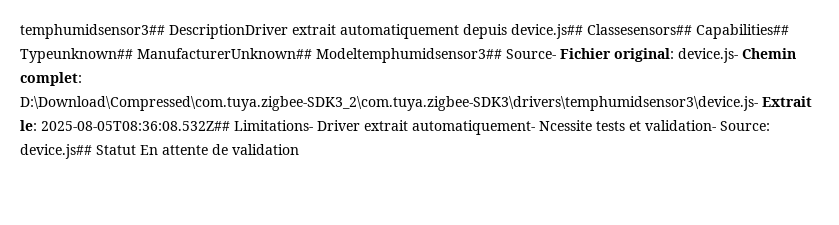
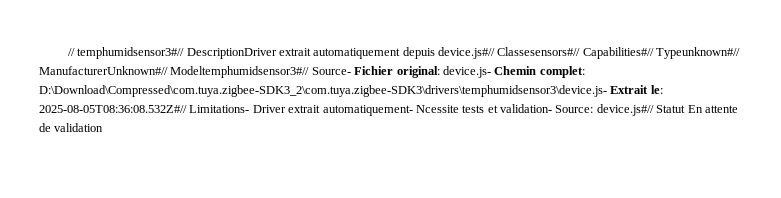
- temphumidsensor3## DescriptionDriver extrait automatiquement depuis device.js## Classesensors## Capabilities## Typeunknown## ManufacturerUnknown## Modeltemphumidsensor3## Source- Fichier original: device.js- Chemin complet: D:\Download\Compressed\com.tuya.zigbee-SDK3_2\com.tuya.zigbee-SDK3\drivers\temphumidsensor3\device.js- Extrait le: 2025-08-05T08:36:08.532Z## Limitations- Driver extrait automatiquement- Ncessite tests et validation- Source: device.js## Statut En attente de validation
+ // temphumidsensor3#// DescriptionDriver extrait automatiquement depuis device.js#// Classesensors#// Capabilities#// Typeunknown#// ManufacturerUnknown#// Modeltemphumidsensor3#// Source- Fichier original: device.js- Chemin complet: D:\Download\Compressed\com.tuya.zigbee-SDK3_2\com.tuya.zigbee-SDK3\drivers\temphumidsensor3\device.js- Extrait le: 2025-08-05T08:36:08.532Z#// Limitations- Driver extrait automatiquement- Ncessite tests et validation- Source: device.js#// Statut En attente de validation

